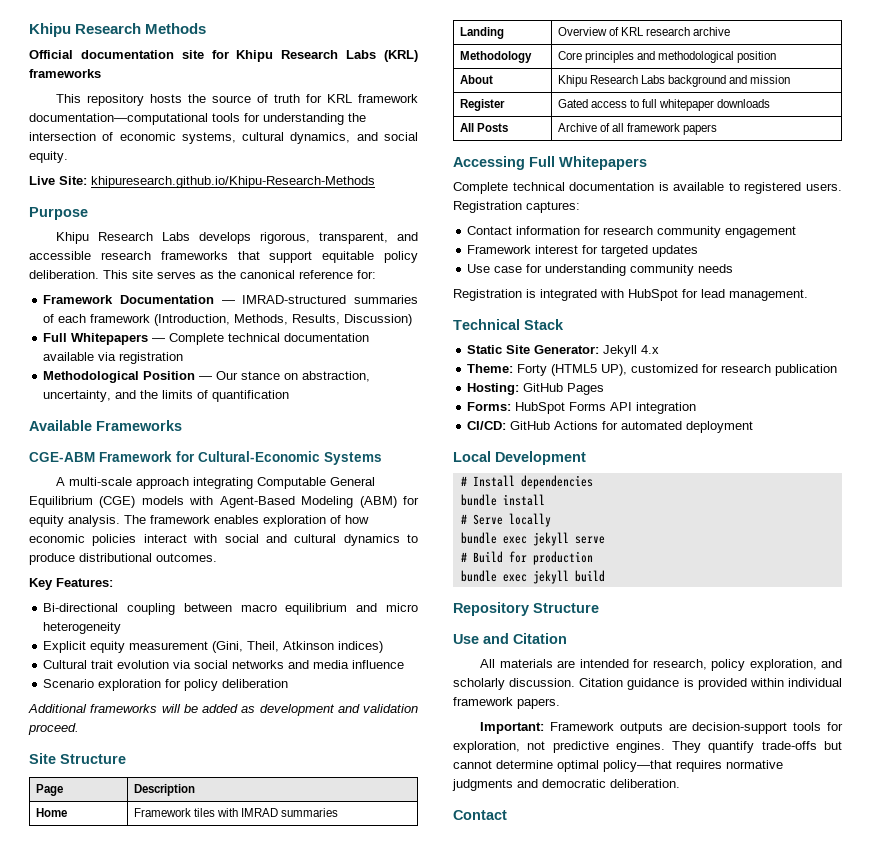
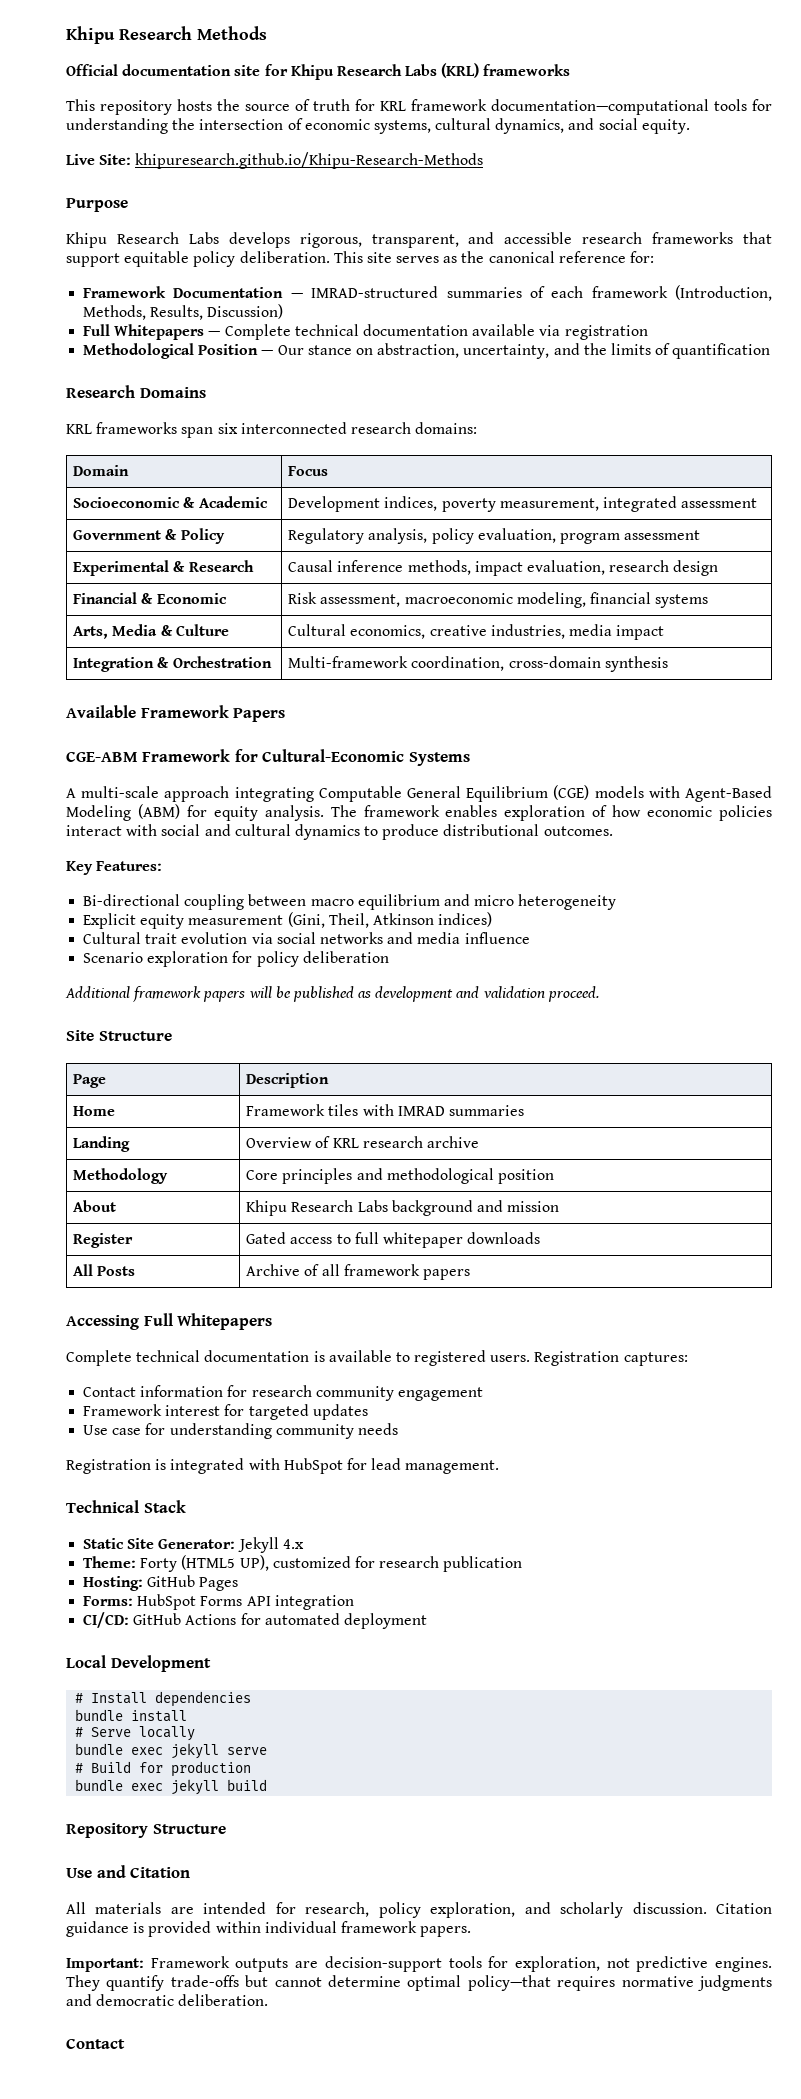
+ Research Domains
+ KRL frameworks span six interconnected research domains:
+ Domain | Focus
+ Socioeconomic & Academic | Development indices, poverty measurement, integrated assessment
+ Government & Policy | Regulatory analysis, policy evaluation, program assessment
+ Experimental & Research | Causal inference methods, impact evaluation, research design
+ Financial & Economic | Risk assessment, macroeconomic modeling, financial systems
+ Arts, Media & Culture | Cultural economics, creative industries, media impact
+ Integration & Orchestration | Multi-framework coordination, cross-domain synthesis
- Available Frameworks
+ Available Framework Papers
- Additional frameworks will be added as development and validation proceed.
+ Additional framework papers will be published as development and validation proceed.

